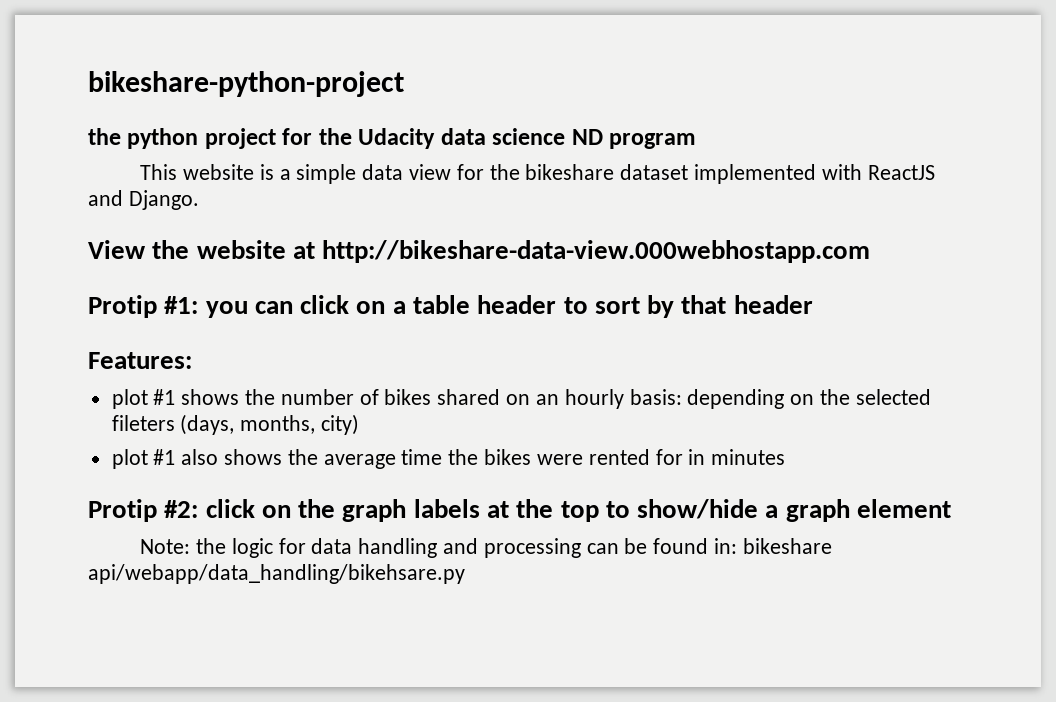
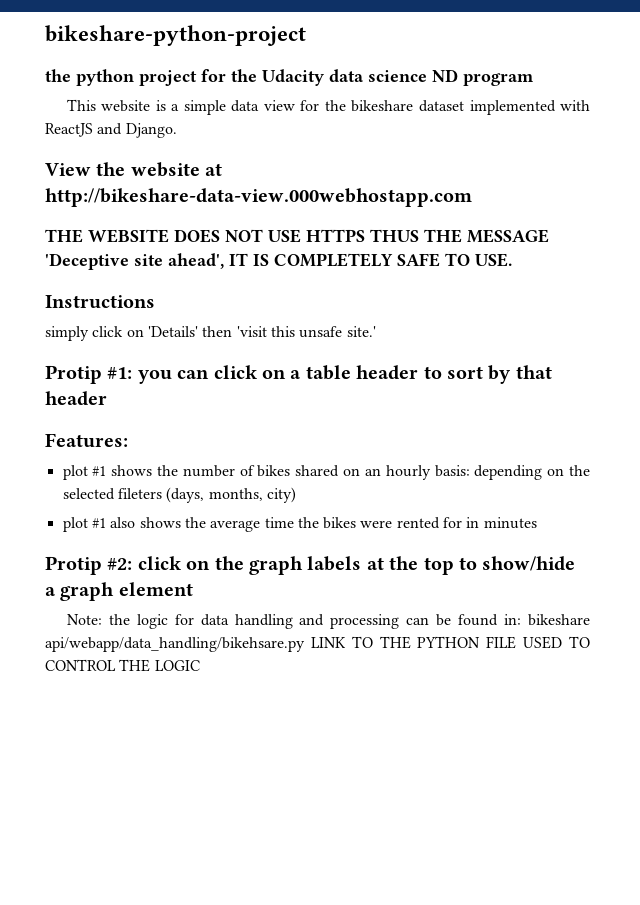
+ THE WEBSITE DOES NOT USE HTTPS THUS THE MESSAGE 'Deceptive site ahead', IT IS COMPLETELY SAFE TO USE.
+ Instructions
+ simply click on 'Details' then 'visit this unsafe site.'
- Note: the logic for data handling and processing can be found in: bikeshare api/webapp/data_handling/bikehsare.py
+ Note: the logic for data handling and processing can be found in: bikeshare api/webapp/data_handling/bikehsare.py LINK TO THE PYTHON FILE USED TO CONTROL THE LOGIC

